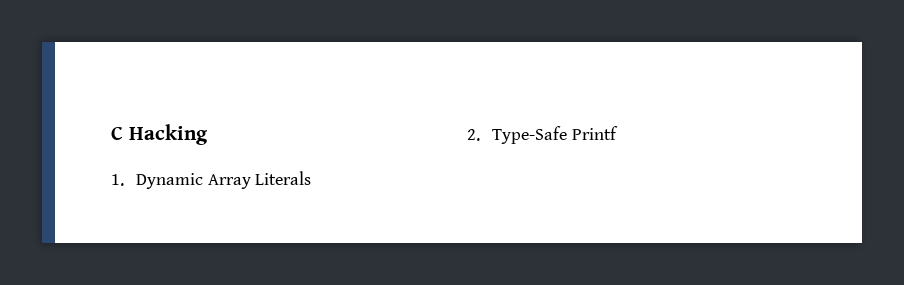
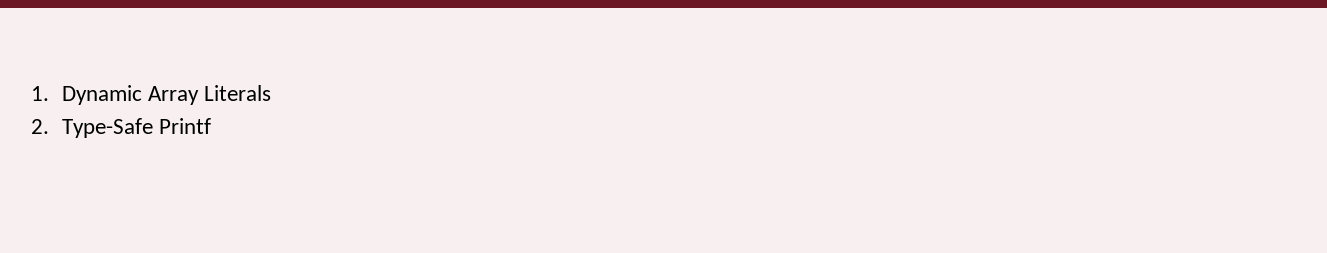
- C Hacking

